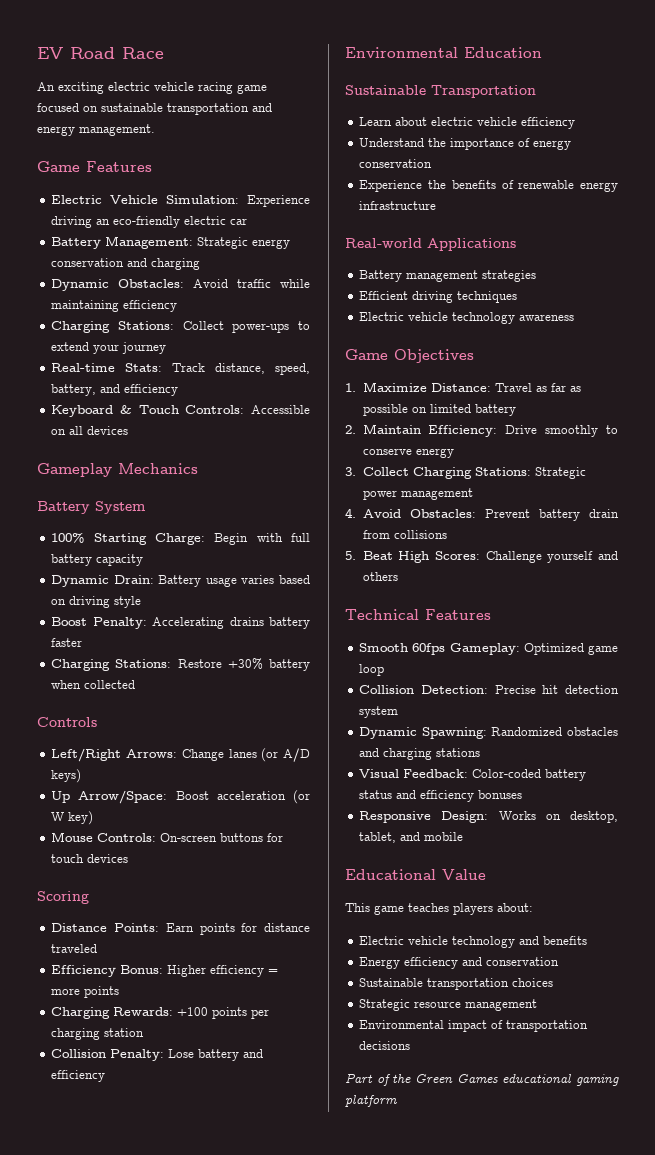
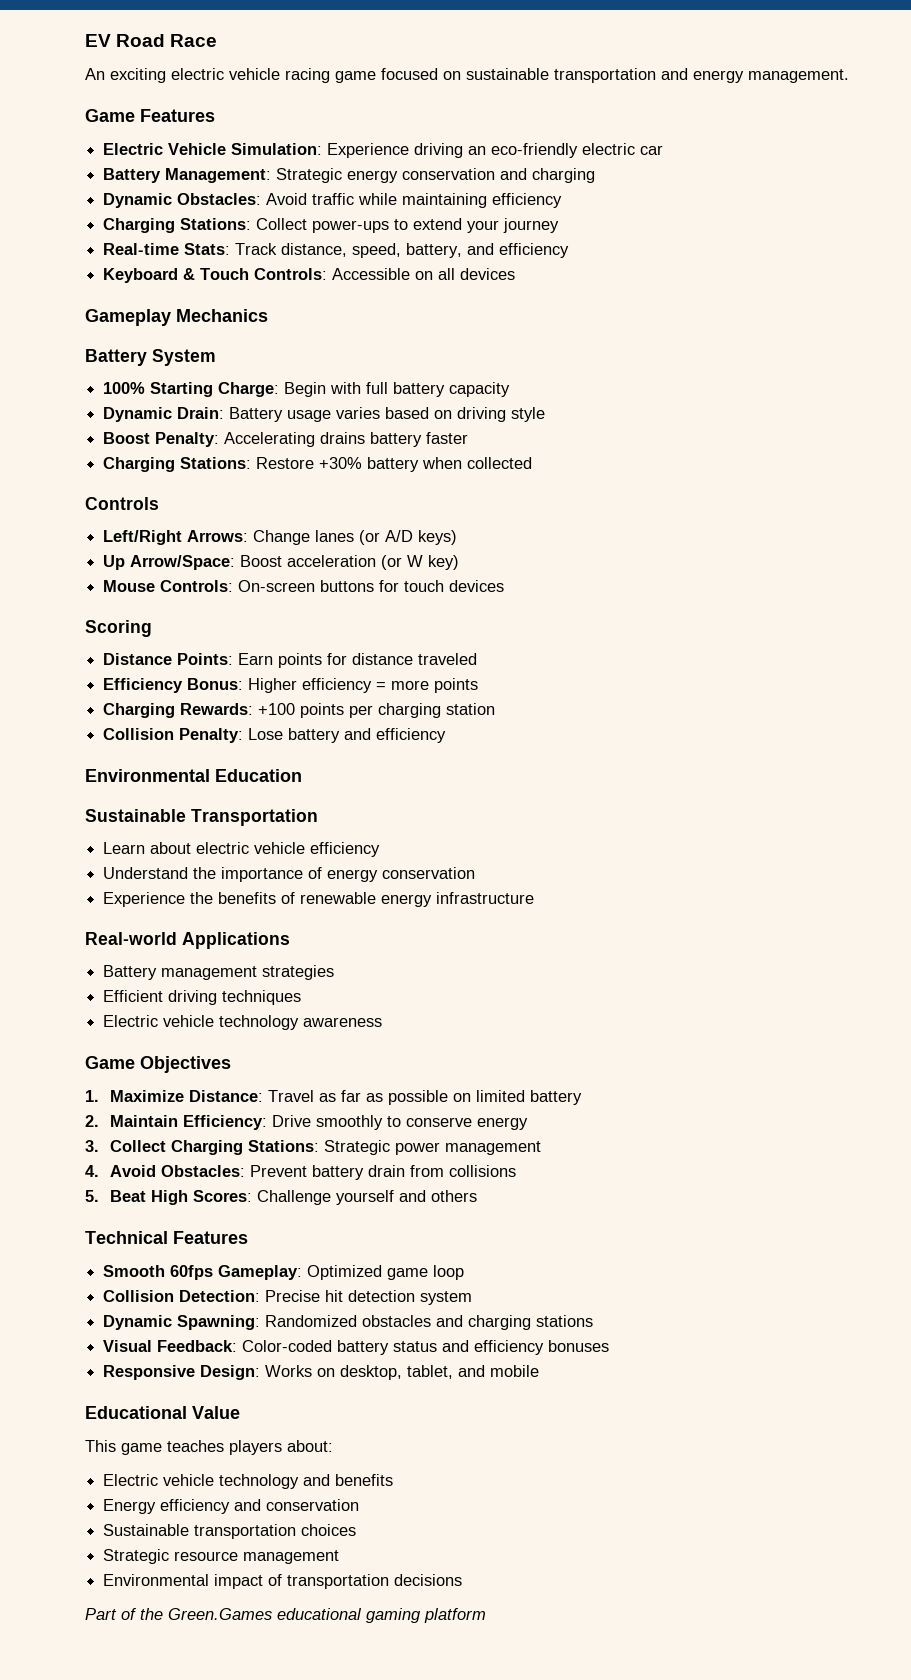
- Part of the Green Games educational gaming platform
+ Part of the Green.Games educational gaming platform

